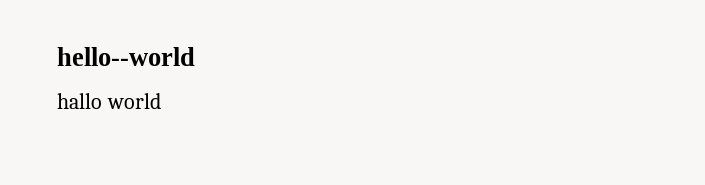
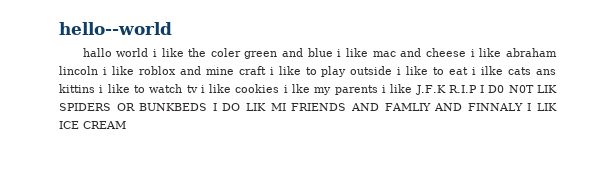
- hallo world
+ hallo world i like the coler green and blue i like mac and cheese i like abraham lincoln i like roblox and mine craft i like to play outside i like to eat i ilke cats ans kittins i like to watch tv i like cookies i lke my parents i like J.F.K R.I.P I D0 N0T LIK SPIDERS OR BUNKBEDS I DO LIK MI FRIENDS AND FAMLIY AND FINNALY I LIK ICE CREAM

